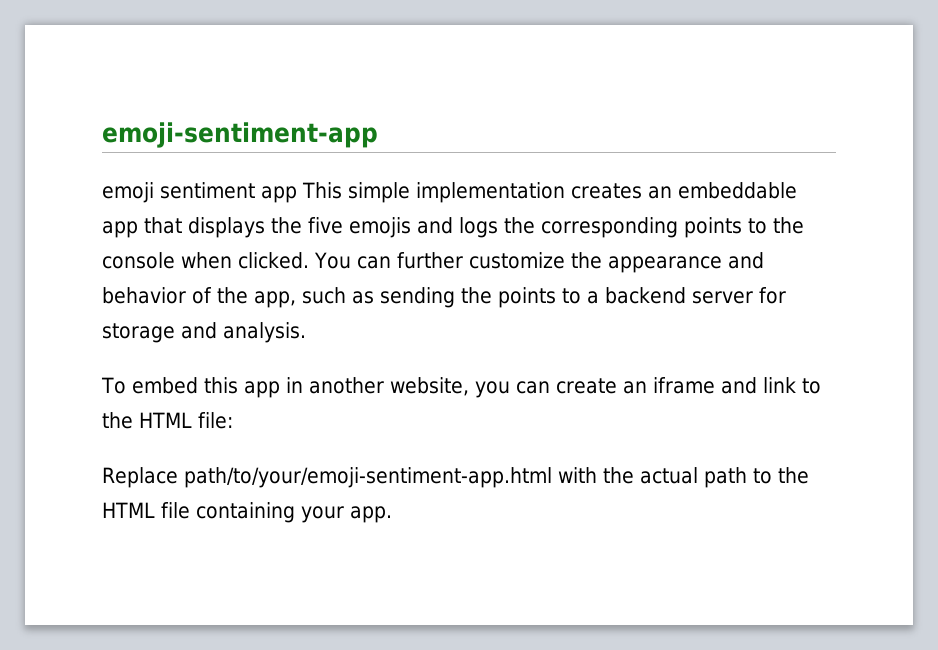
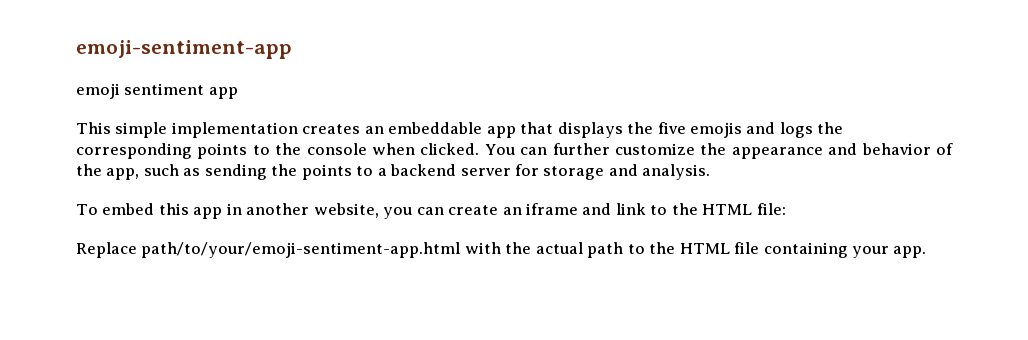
- emoji sentiment app This simple implementation creates an embeddable app that displays the five emojis and logs the corresponding points to the console when clicked.
+ emoji sentiment app
+ This simple implementation creates an embeddable app that displays the five emojis and logs the corresponding points to the console when clicked.

